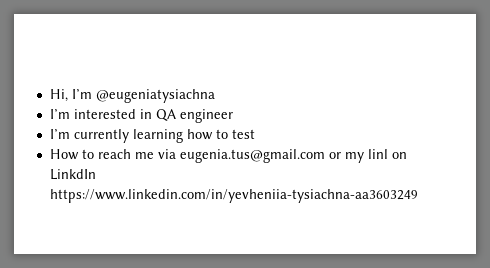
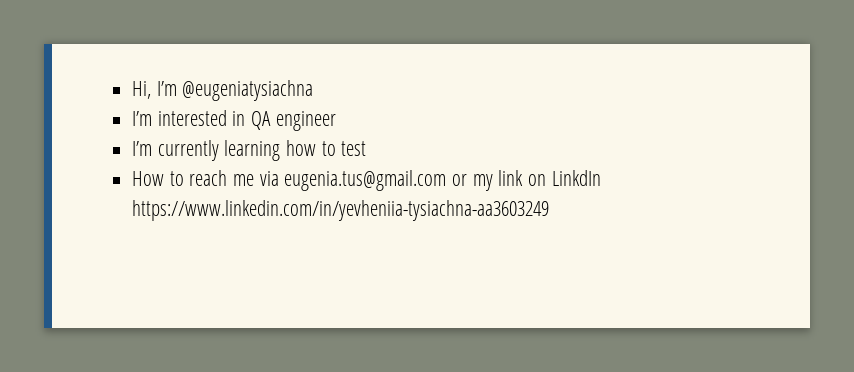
- How to reach me via eugenia.tus@gmail.com or my linl on LinkdIn https://www.linkedin.com/in/yevheniia-tysiachna-aa3603249
+ How to reach me via eugenia.tus@gmail.com or my link on LinkdIn https://www.linkedin.com/in/yevheniia-tysiachna-aa3603249

